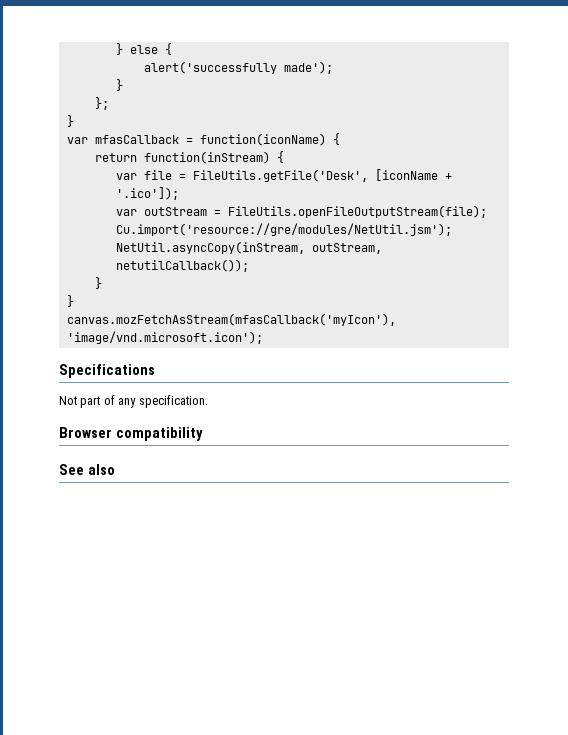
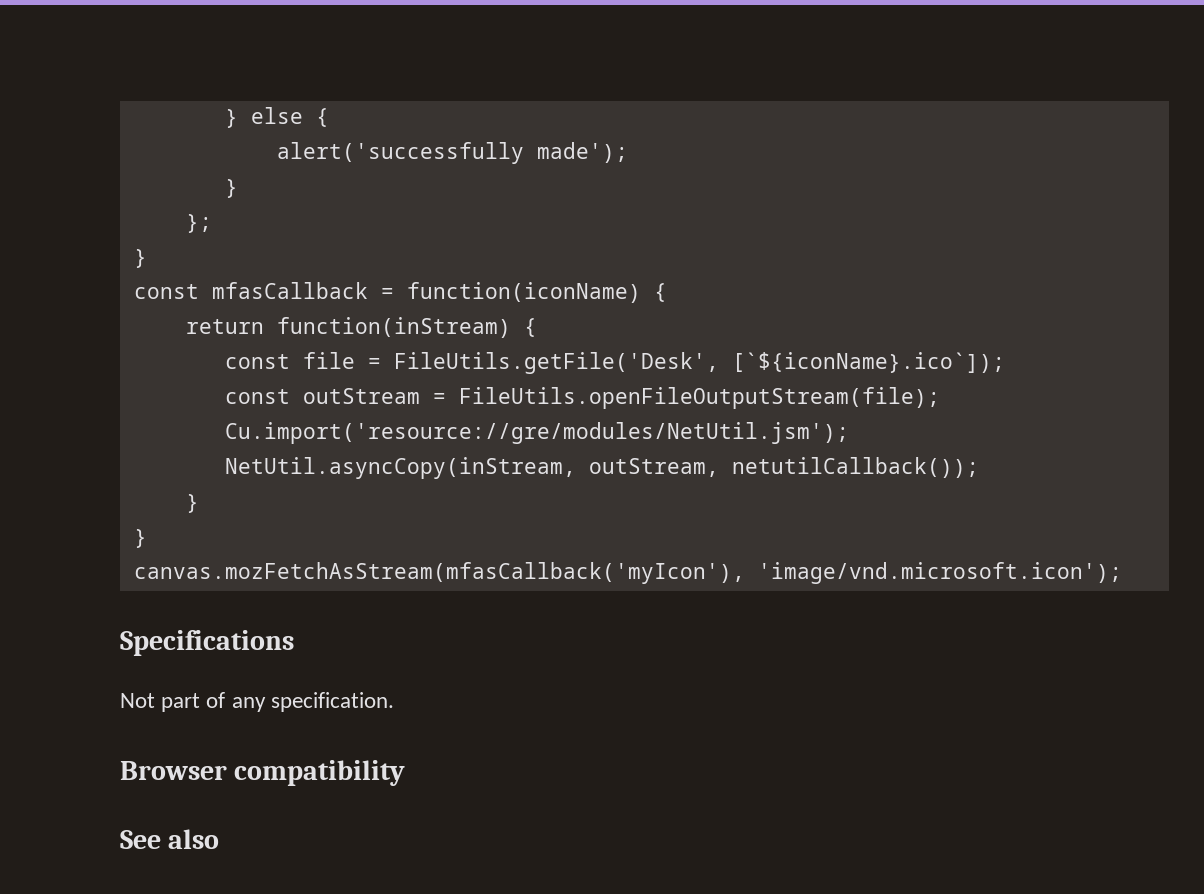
- var mfasCallback = function(iconName) {
+ const mfasCallback = function(iconName) {
- var file = FileUtils.getFile('Desk', [iconName + '.ico']);
- var outStream = FileUtils.openFileOutputStream(file);
+ const file = FileUtils.getFile('Desk', [`${iconName}.ico`]);
+ const outStream = FileUtils.openFileOutputStream(file);

